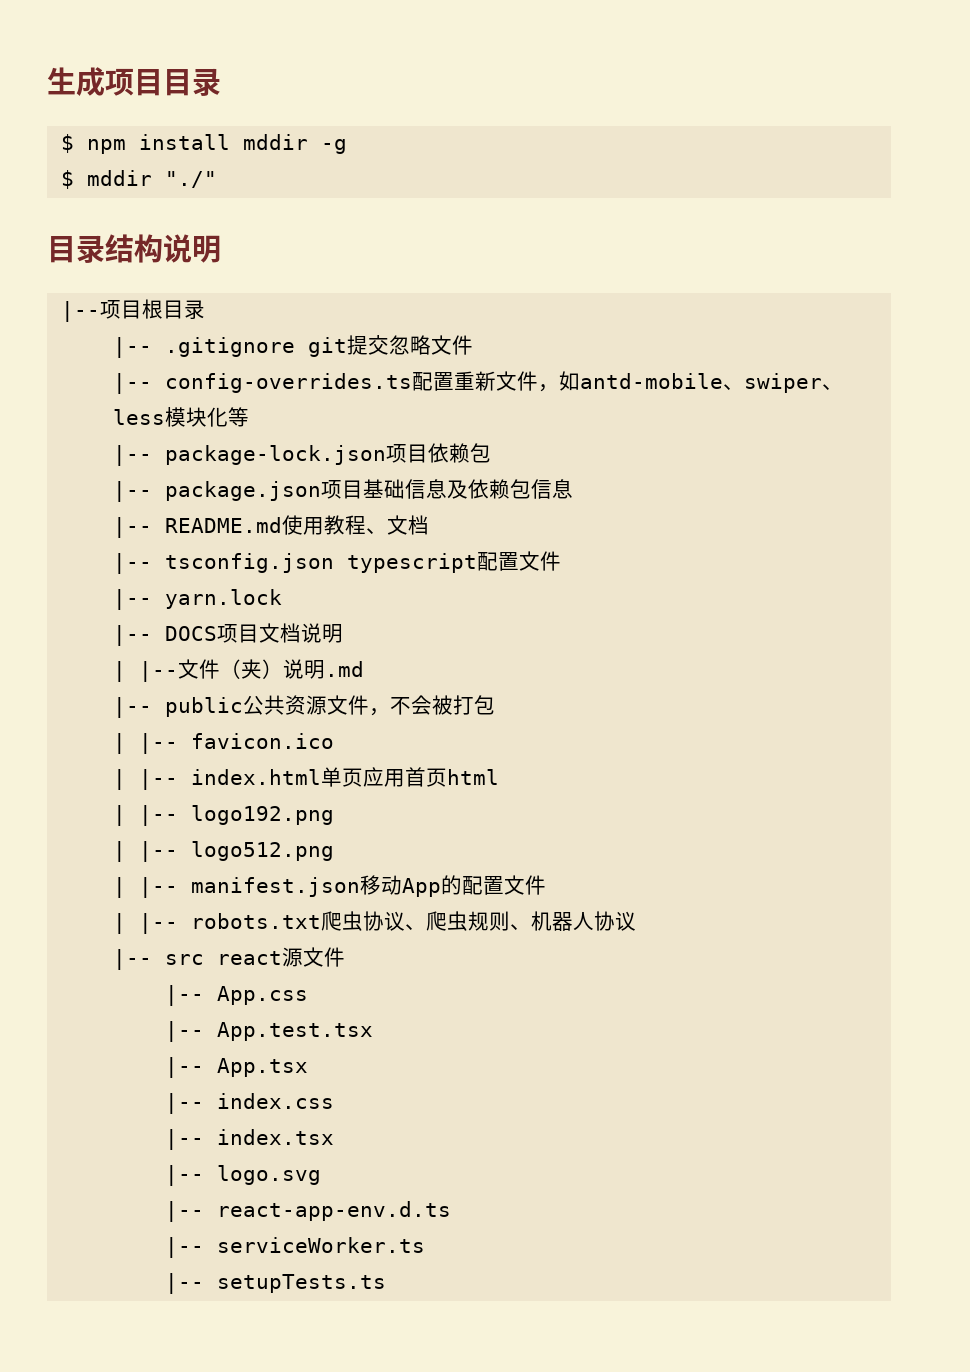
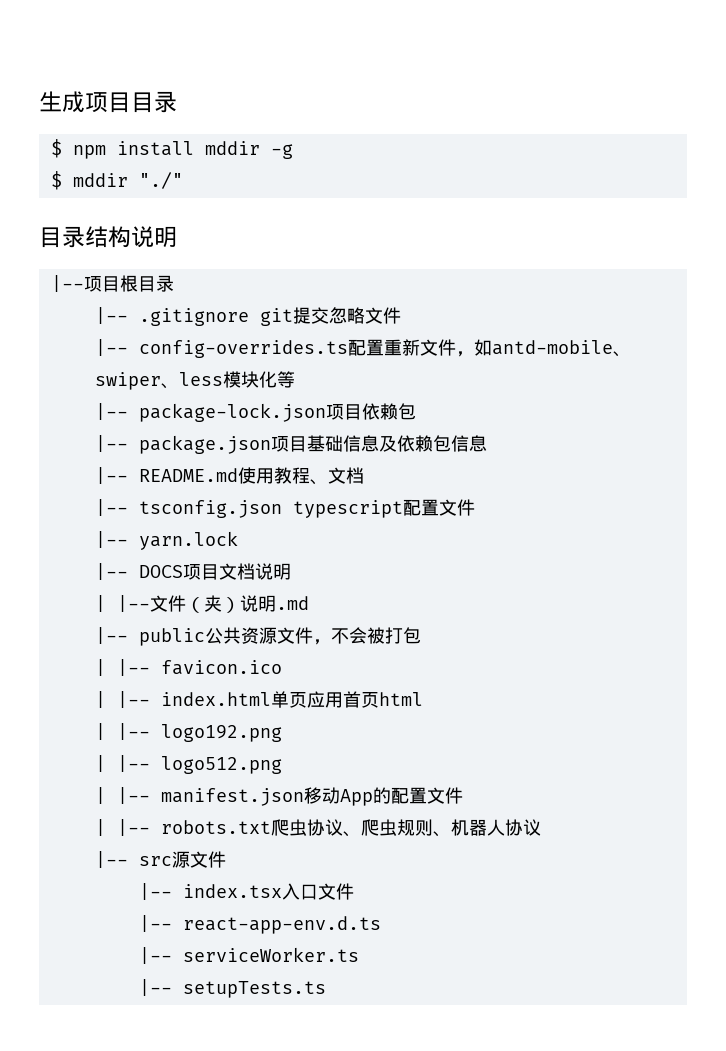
- |-- src react源文件
- |-- App.css
- |-- App.test.tsx
- |-- App.tsx
- |-- index.css
+ |-- src源文件
- |-- index.tsx
- |-- logo.svg
+ |-- index.tsx入口文件

